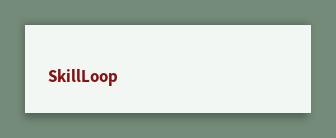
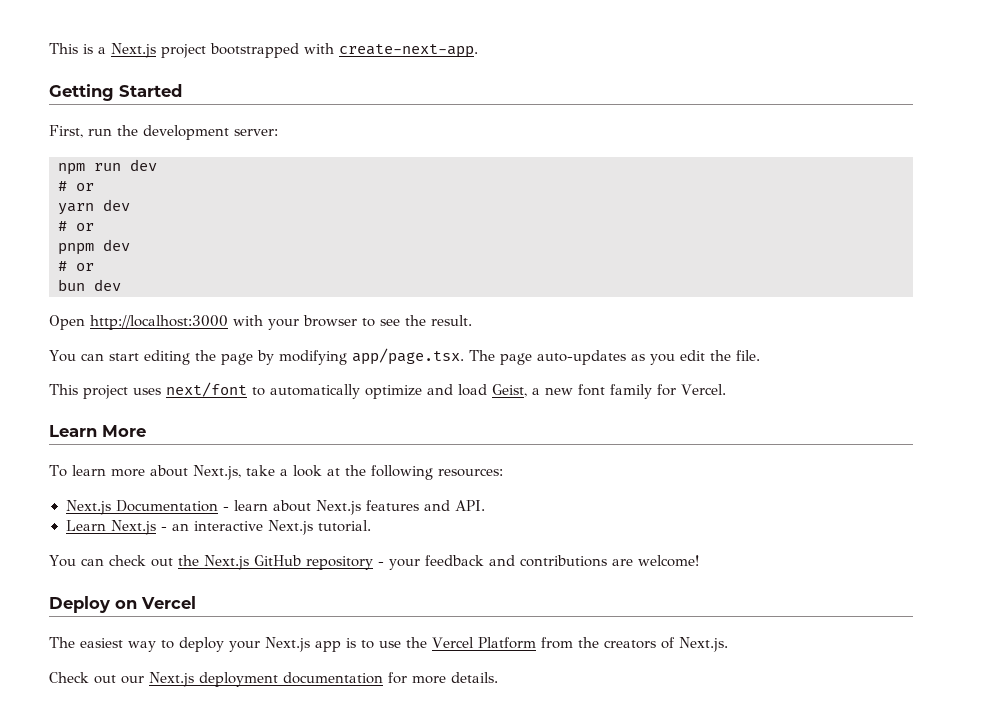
- SkillLoop
+ This is a Next.js project bootstrapped with create-next-app.
+ Getting Started
+ First, run the development server:
+ npm run dev
+ # or
+ yarn dev
+ # or
+ pnpm dev
+ # or
+ bun dev
+ Open http://localhost:3000 with your browser to see the result.
+ You can start editing the page by modifying app/page.tsx. The page auto-updates as you edit the file.
+ This project uses next/font to automatically optimize and load Geist, a new font family for Vercel.
+ Learn More
+ To learn more about Next.js, take a look at the following resources:
+ Next.js Documentation - learn about Next.js features and API.
+ Learn Next.js - an interactive Next.js tutorial.
+ You can check out the Next.js GitHub repository - your feedback and contributions are welcome!
+ Deploy on Vercel
+ The easiest way to deploy your Next.js app is to use the Vercel Platform from the creators of Next.js.
+ Check out our Next.js deployment documentation for more details.

